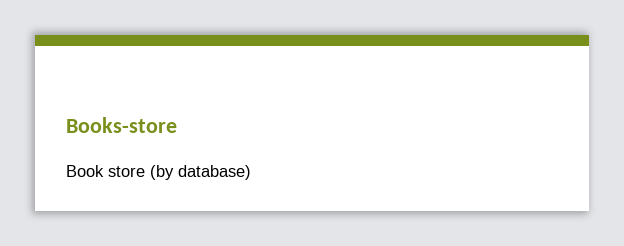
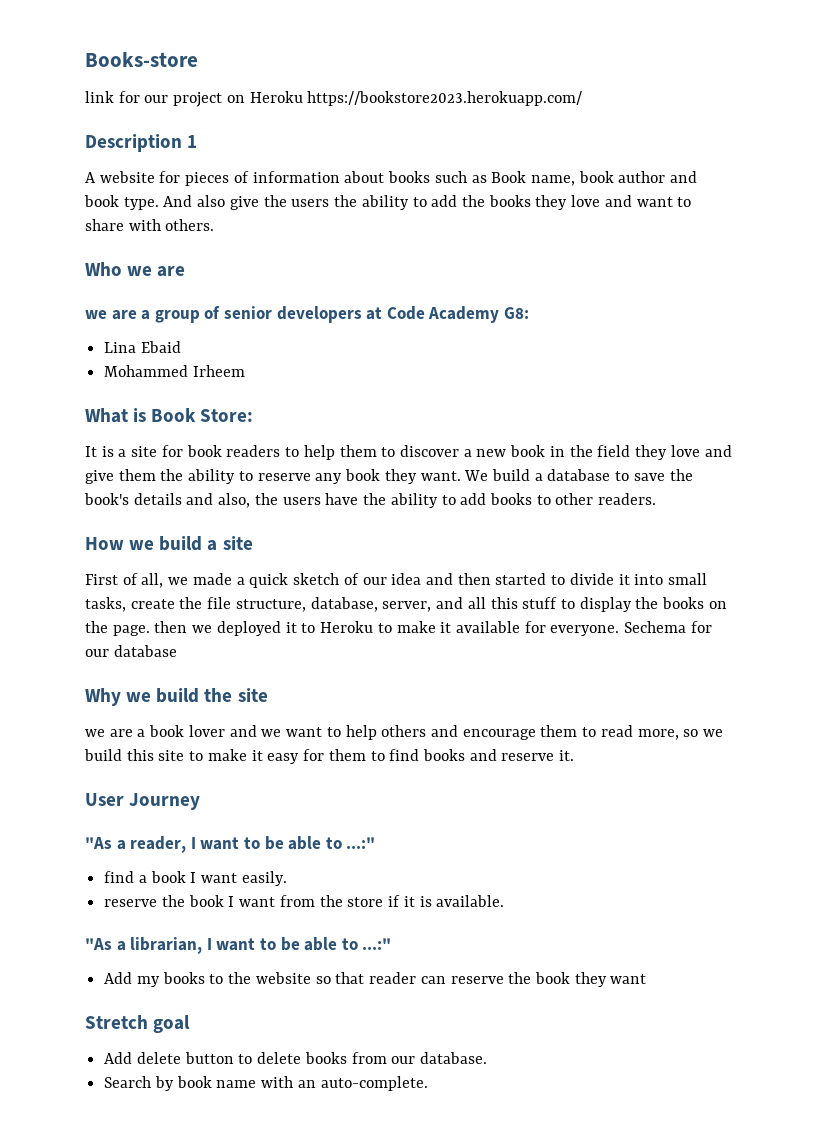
- Book store (by database)
+ link for our project on Heroku https://bookstore2023.herokuapp.com/
+ Description 1
+ A website for pieces of information about books such as Book name, book author and book type. And also give the users the ability to add the books they love and want to share with others.
+ Who we are
+ we are a group of senior developers at Code Academy G8:
+ Lina Ebaid
+ Mohammed Irheem
+ What is Book Store:
+ It is a site for book readers to help them to discover a new book in the field they love and give them the ability to reserve any book they want. We build a database to save the book's details and also, the users have the ability to add books to other readers.
+ How we build a site
+ First of all, we made a quick sketch of our idea and then started to divide it into small tasks, create the file structure, database, server, and all this stuff to display the books on the page. then we deployed it to Heroku to make it available for everyone. Sechema for our database
+ Why we build the site
+ we are a book lover and we want to help others and encourage them to read more, so we build this site to make it easy for them to find books and reserve it.
+ User Journey
+ "As a reader, I want to be able to ...:"
+ find a book I want easily.
+ reserve the book I want from the store if it is available.
+ "As a librarian, I want to be able to ...:"
+ Add my books to the website so that reader can reserve the book they want
+ Stretch goal
+ Add delete button to delete books from our database.
+ Search by book name with an auto-complete.

